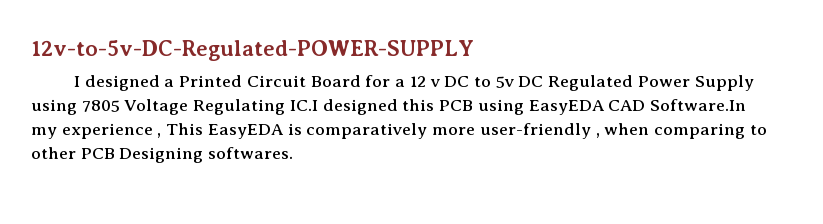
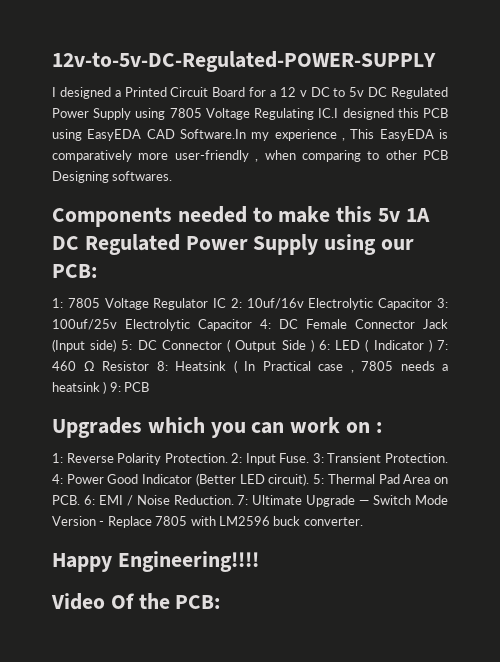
+ Components needed to make this 5v 1A DC Regulated Power Supply using our PCB:
+ 1: 7805 Voltage Regulator IC 2: 10uf/16v Electrolytic Capacitor 3: 100uf/25v Electrolytic Capacitor 4: DC Female Connector Jack (Input side) 5: DC Connector ( Output Side ) 6: LED ( Indicator ) 7: 460 Ω Resistor 8: Heatsink ( In Practical case , 7805 needs a heatsink ) 9: PCB
+ Upgrades which you can work on :
+ 1: Reverse Polarity Protection. 2: Input Fuse. 3: Transient Protection. 4: Power Good Indicator (Better LED circuit). 5: Thermal Pad Area on PCB. 6: EMI / Noise Reduction. 7: Ultimate Upgrade — Switch Mode Version - Replace 7805 with LM2596 buck converter.
+ Happy Engineering!!!!
+ Video Of the PCB:

